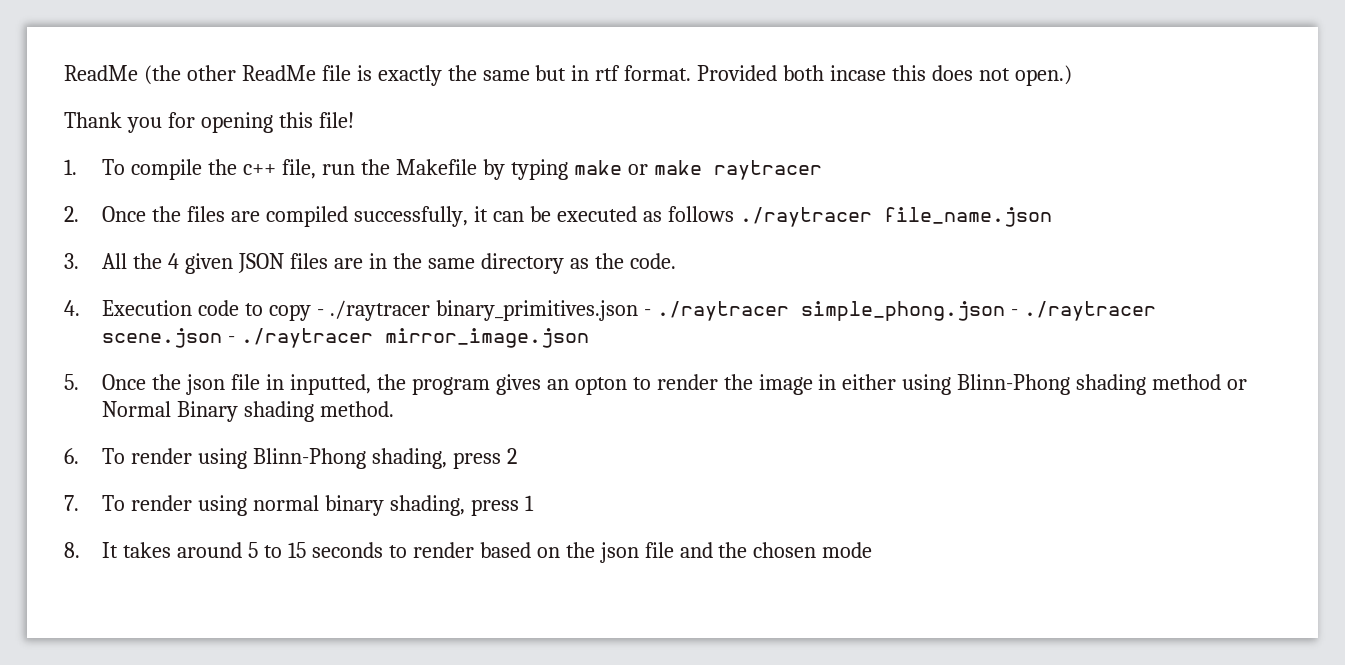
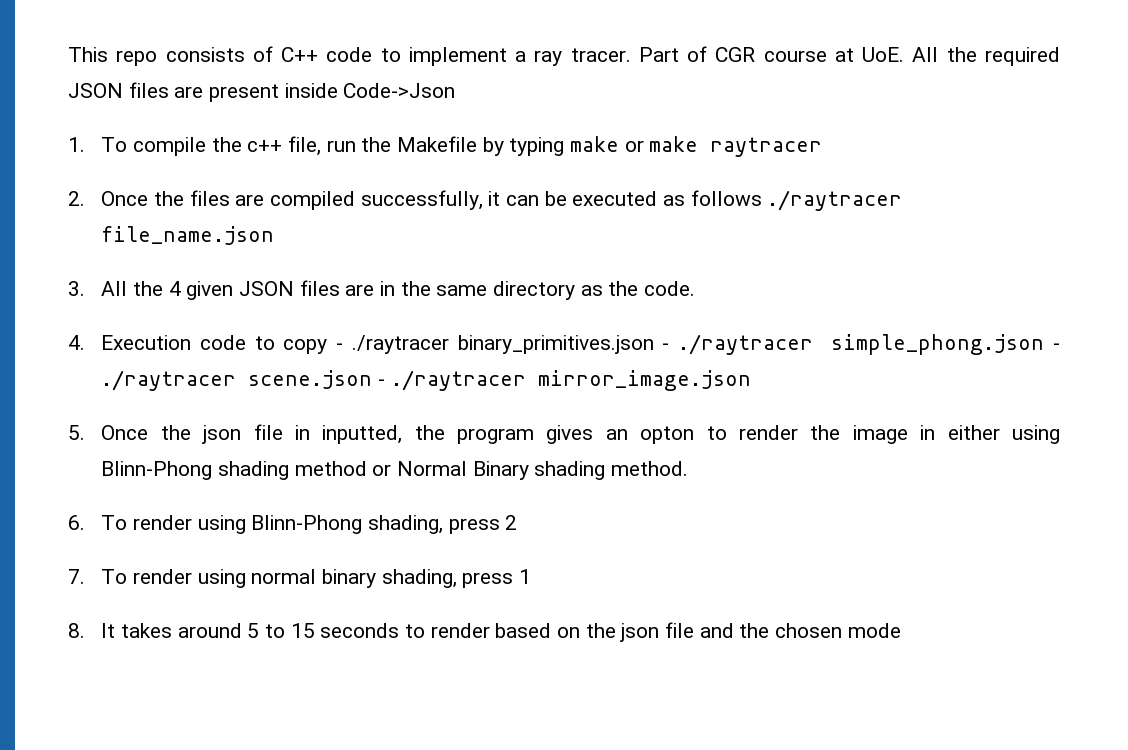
- ReadMe (the other ReadMe file is exactly the same but in rtf format. Provided both incase this does not open.)
- Thank you for opening this file!
+ This repo consists of C++ code to implement a ray tracer. Part of CGR course at UoE. All the required JSON files are present inside Code->Json

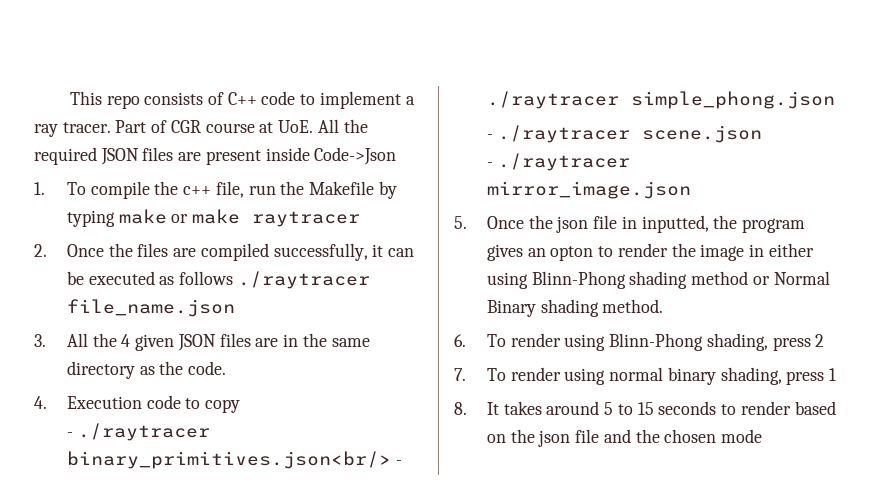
- 4. Execution code to copy - ./raytracer binary_primitives.json - ./raytracer simple_phong.json - ./raytracer scene.json - ./raytracer mirror_image.json
+ 4. Execution code to copy
+ - ./raytracer binary_primitives.json<br/> - ./raytracer simple_phong.json
+ - ./raytracer scene.json
+ - ./raytracer mirror_image.json

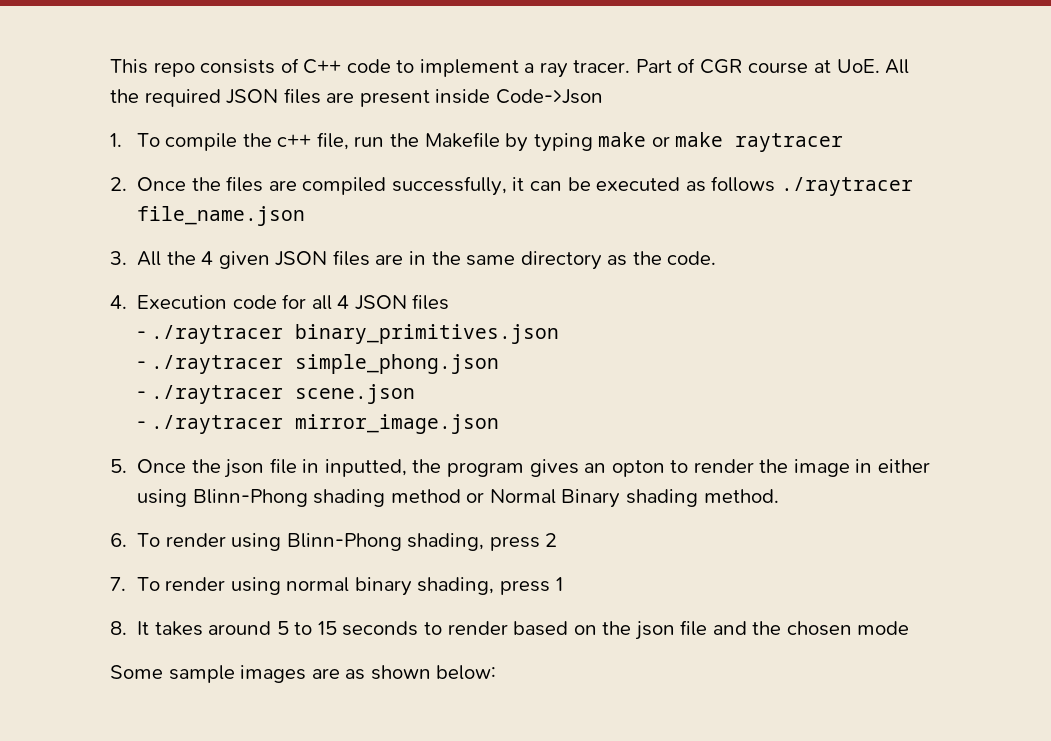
- 4. Execution code to copy
- - ./raytracer binary_primitives.json<br/> - ./raytracer simple_phong.json
+ 4. Execution code for all 4 JSON files
+ - ./raytracer binary_primitives.json
+ - ./raytracer simple_phong.json
+ Some sample images are as shown below:

